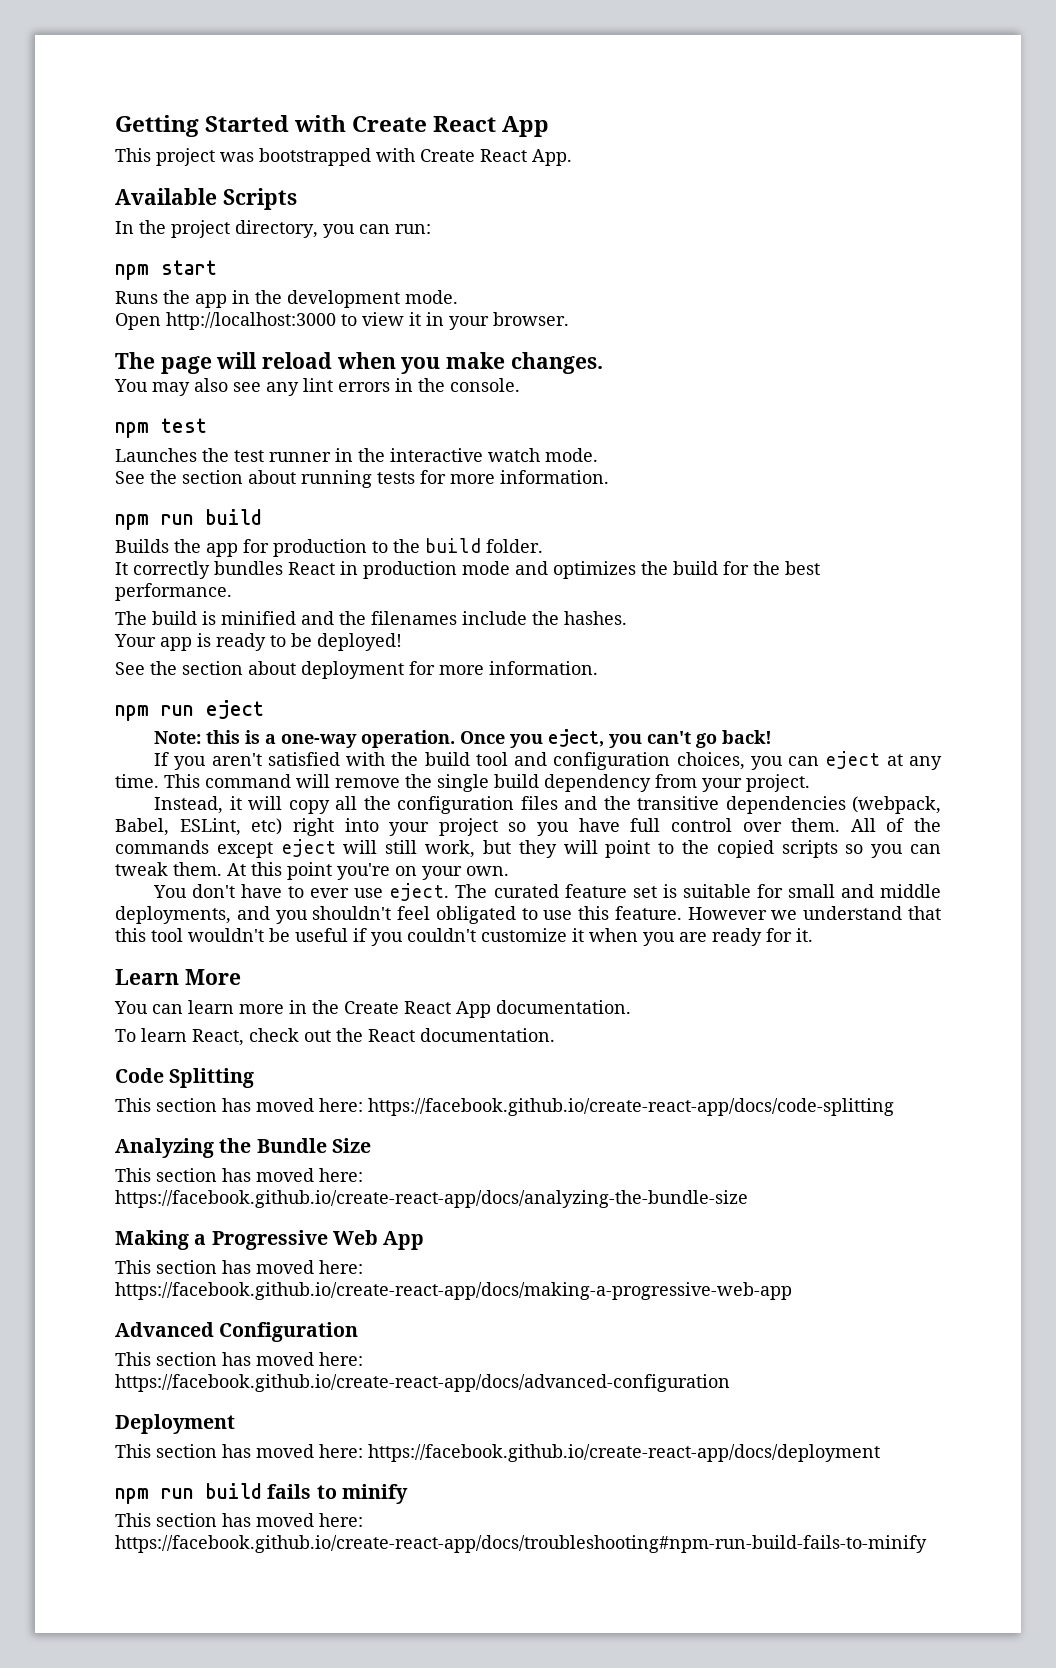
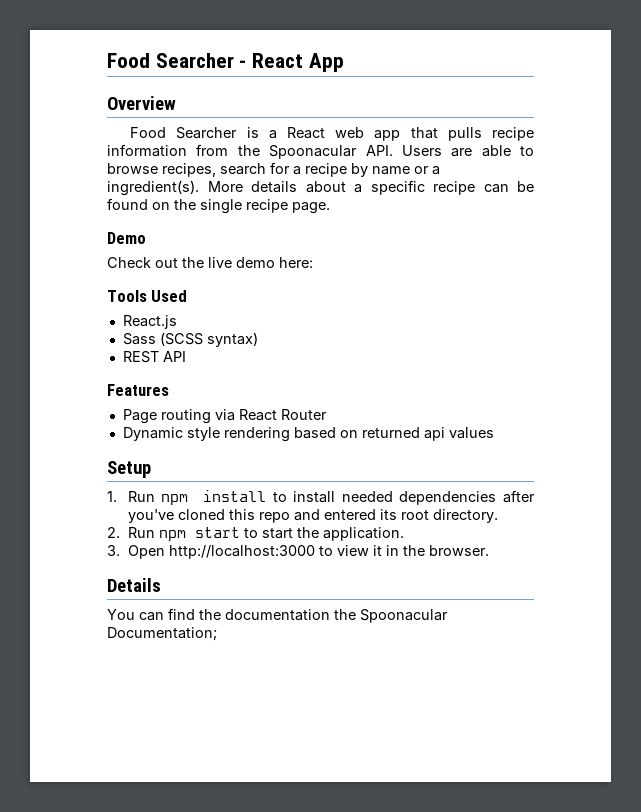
- Getting Started with Create React App
- This project was bootstrapped with Create React App.
- Available Scripts
- In the project directory, you can run:
- npm start
- Runs the app in the development mode.
- Open http://localhost:3000 to view it in your browser.
+ Food Searcher - React App
+ Overview
+ Food Searcher is a React web app that pulls recipe information from the Spoonacular API. Users are able to browse recipes, search for a recipe by name or a ingredient(s). More details about a specific recipe can be found on the single recipe page.
+ Demo
+ Check out the live demo here:
+ Tools Used
+ React.js
+ Sass (SCSS syntax)
+ REST API
+ Features
+ Page routing via React Router
+ Dynamic style rendering based on returned api values
+ Setup
+ 1. Run npm install to install needed dependencies after you've cloned this repo and entered its root directory.
+ 2. Run npm start to start the application.
+ 3. Open http://localhost:3000 to view it in the browser.
- The page will reload when you make changes.
- You may also see any lint errors in the console.
- npm test
- Launches the test runner in the interactive watch mode.
- See the section about running tests for more information.
- npm run build
- Builds the app for production to the build folder.
- It correctly bundles React in production mode and optimizes the build for the best performance.
- The build is minified and the filenames include the hashes.
- Your app is ready to be deployed!
- See the section about deployment for more information.
- npm run eject
- Note: this is a one-way operation. Once you eject, you can't go back!
- If you aren't satisfied with the build tool and configuration choices, you can eject at any time. This command will remove the single build dependency from your project.
- Instead, it will copy all the configuration files and the transitive dependencies (webpack, Babel, ESLint, etc) right into your project so you have full control over them. All of the commands except eject will still work, but they will point to the copied scripts so you can tweak them. At this point you're on your own.
- You don't have to ever use eject. The curated feature set is suitable for small and middle deployments, and you shouldn't feel obligated to use this feature. However we understand that this tool wouldn't be useful if you couldn't customize it when you are ready for it.
- Learn More
- You can learn more in the Create React App documentation.
- To learn React, check out the React documentation.
- Code Splitting
- This section has moved here: https://facebook.github.io/create-react-app/docs/code-splitting
- Analyzing the Bundle Size
- This section has moved here: https://facebook.github.io/create-react-app/docs/analyzing-the-bundle-size
- Making a Progressive Web App
- This section has moved here: https://facebook.github.io/create-react-app/docs/making-a-progressive-web-app
- Advanced Configuration
- This section has moved here: https://facebook.github.io/create-react-app/docs/advanced-configuration
- Deployment
- This section has moved here: https://facebook.github.io/create-react-app/docs/deployment
- npm run build fails to minify
- This section has moved here: https://facebook.github.io/create-react-app/docs/troubleshooting#npm-run-build-fails-to-minify
+ Details
+ You can find the documentation the Spoonacular Documentation;

